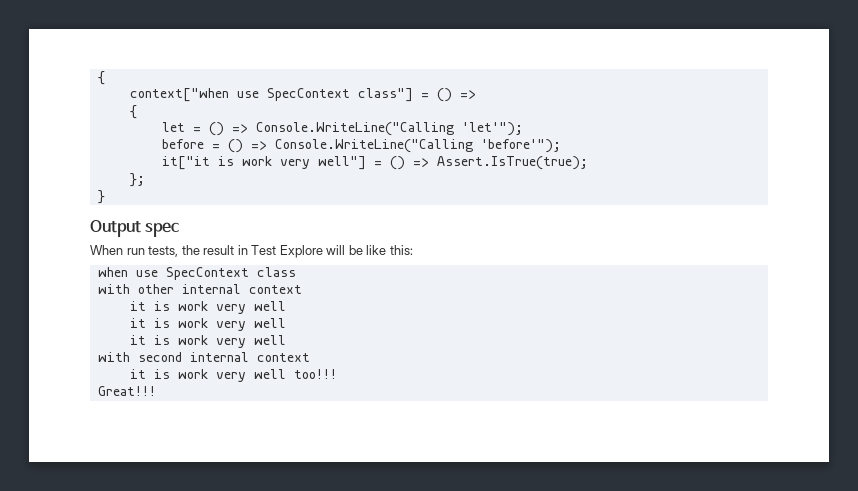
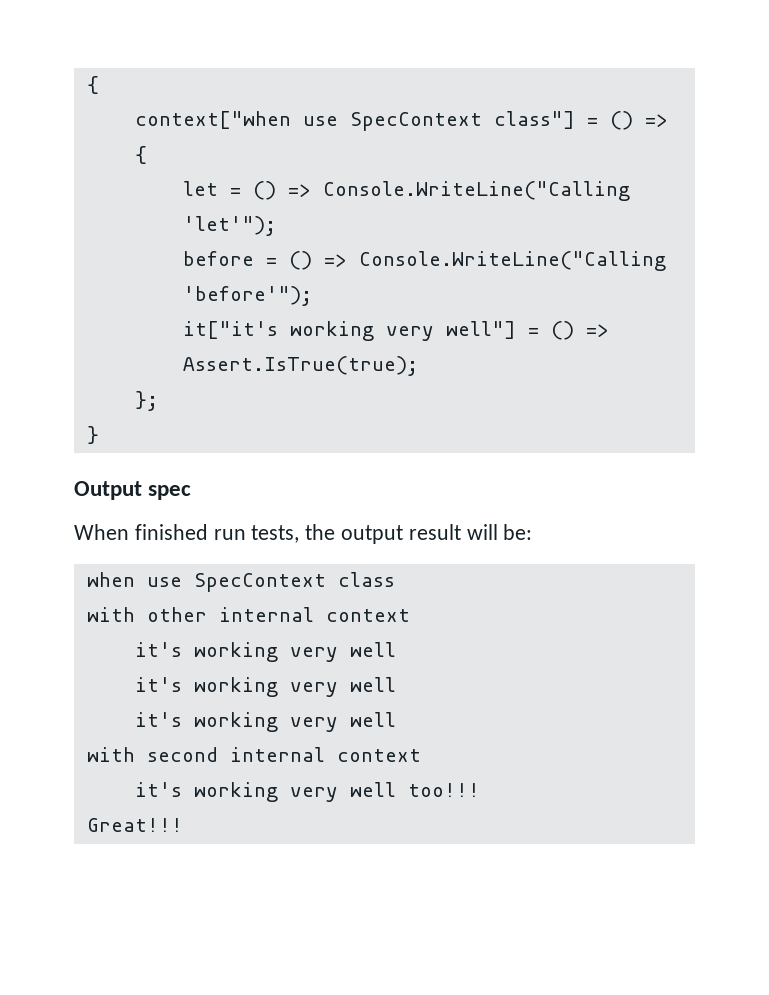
- it["it is work very well"] = () => Assert.IsTrue(true);
+ it["it's working very well"] = () => Assert.IsTrue(true);
- When run tests, the result in Test Explore will be like this:
+ When finished run tests, the output result will be:
  with other internal context
- it is work very well
- it is work very well
- it is work very well
+ it's working very well
+ it's working very well
+ it's working very well
- it is work very well too!!!
+ it's working very well too!!!

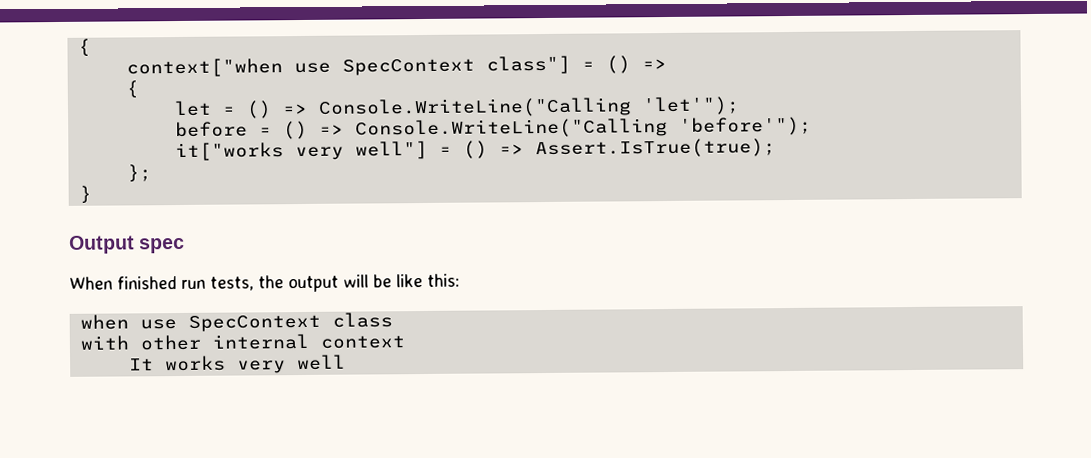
- it["it's working very well"] = () => Assert.IsTrue(true);
+ it["works very well"] = () => Assert.IsTrue(true);
- When finished run tests, the output result will be:
+ When finished run tests, the output will be like this:
  with other internal context
- it's working very well
- it's working very well
- it's working very well
- with second internal context
- it's working very well too!!!
- Great!!!
+ It works very well

